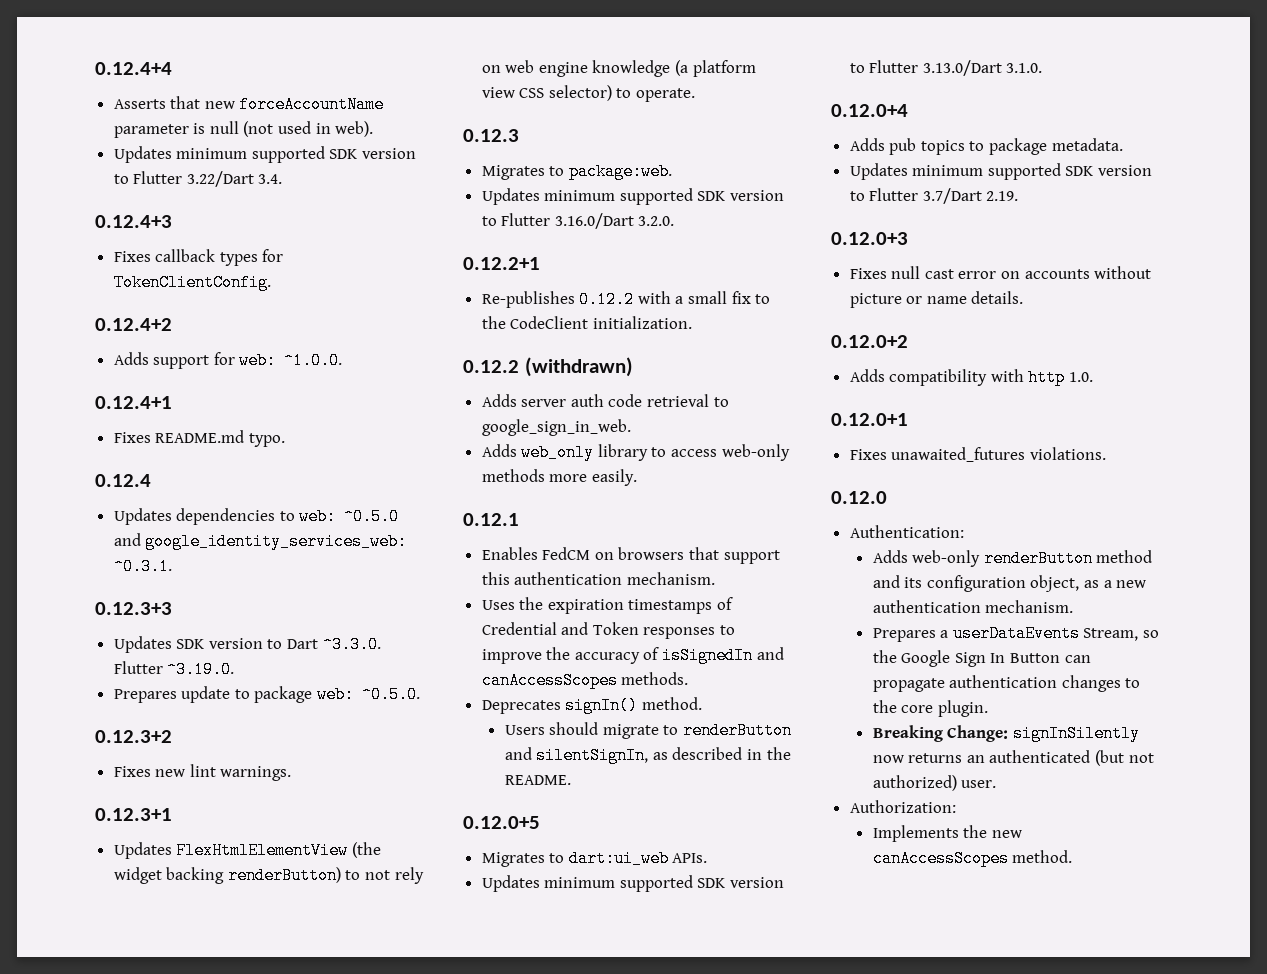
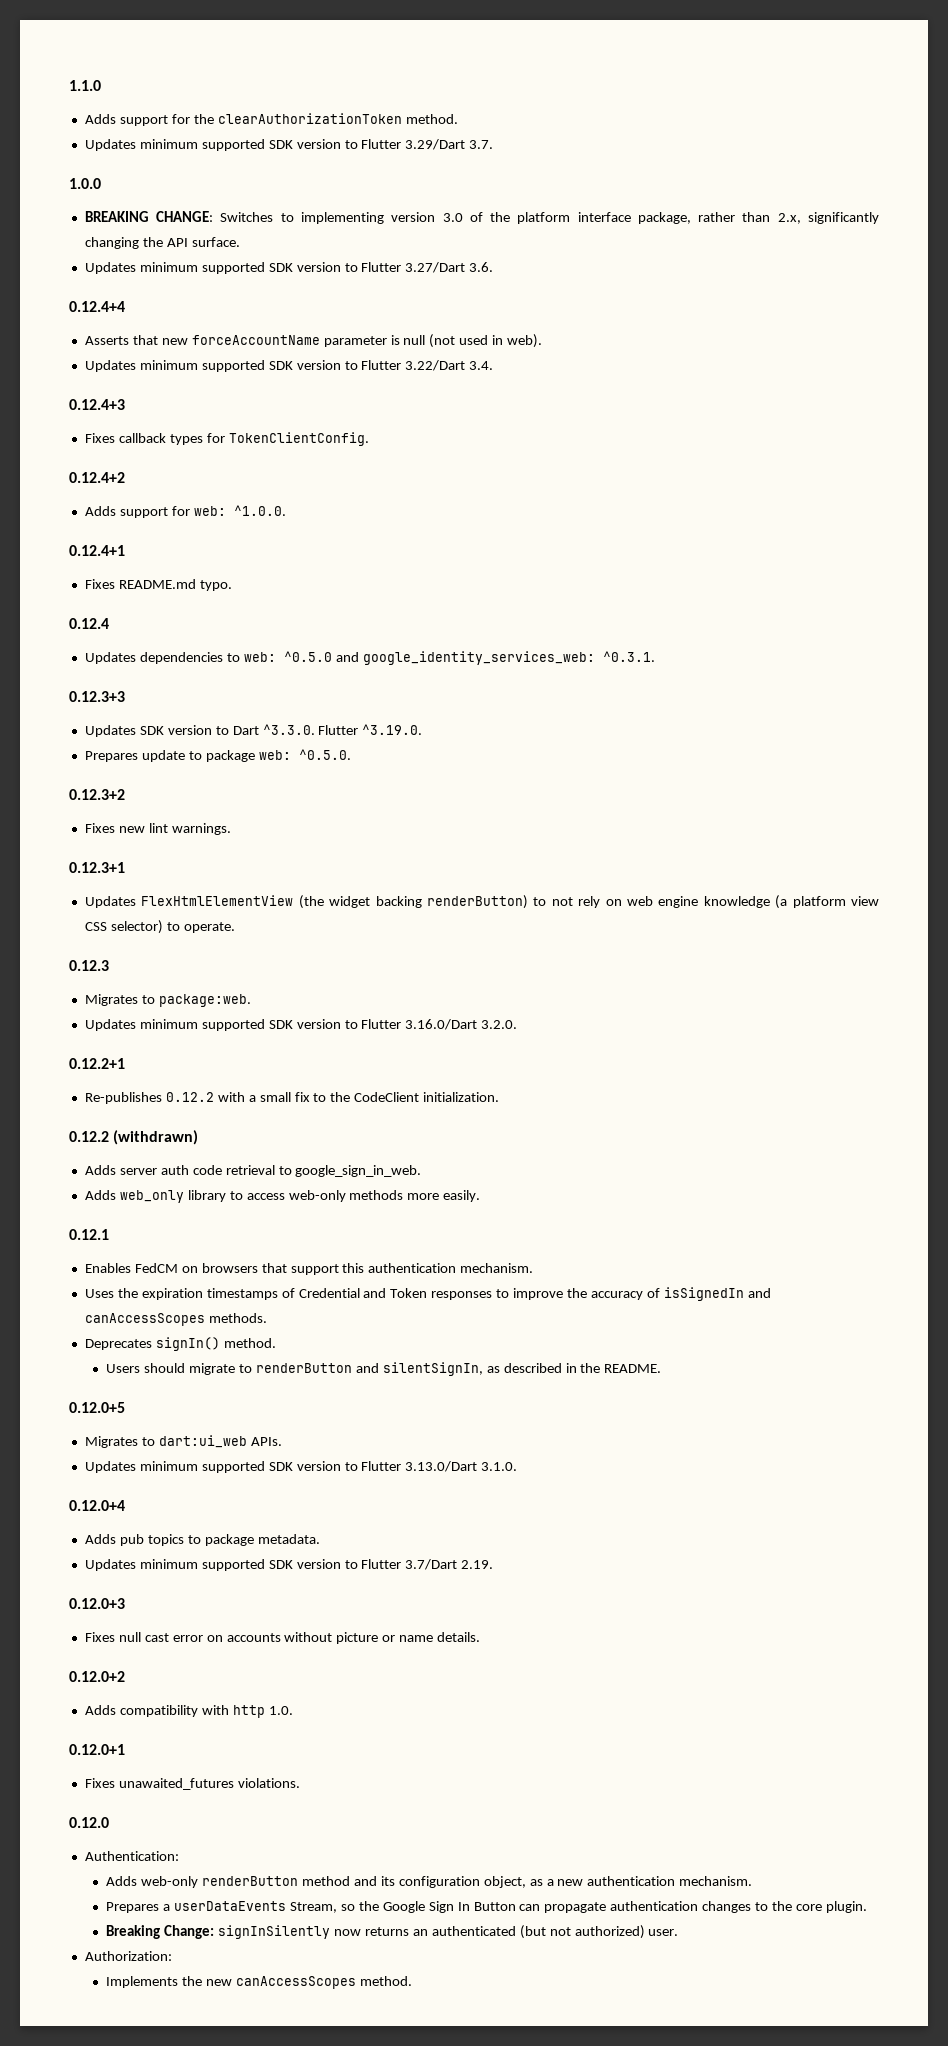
+ 1.1.0
+ Adds support for the clearAuthorizationToken method.
+ Updates minimum supported SDK version to Flutter 3.29/Dart 3.7.
+ 1.0.0
+ BREAKING CHANGE: Switches to implementing version 3.0 of the platform interface package, rather than 2.x, significantly changing the API surface.
+ Updates minimum supported SDK version to Flutter 3.27/Dart 3.6.

